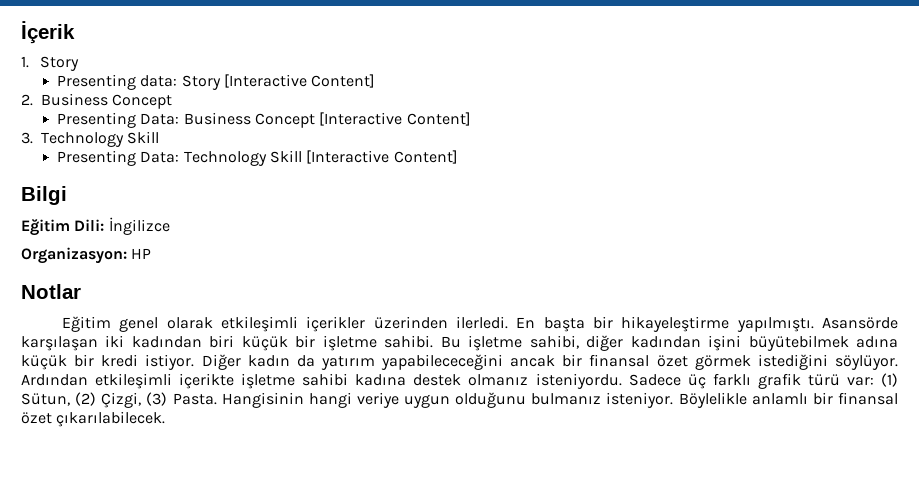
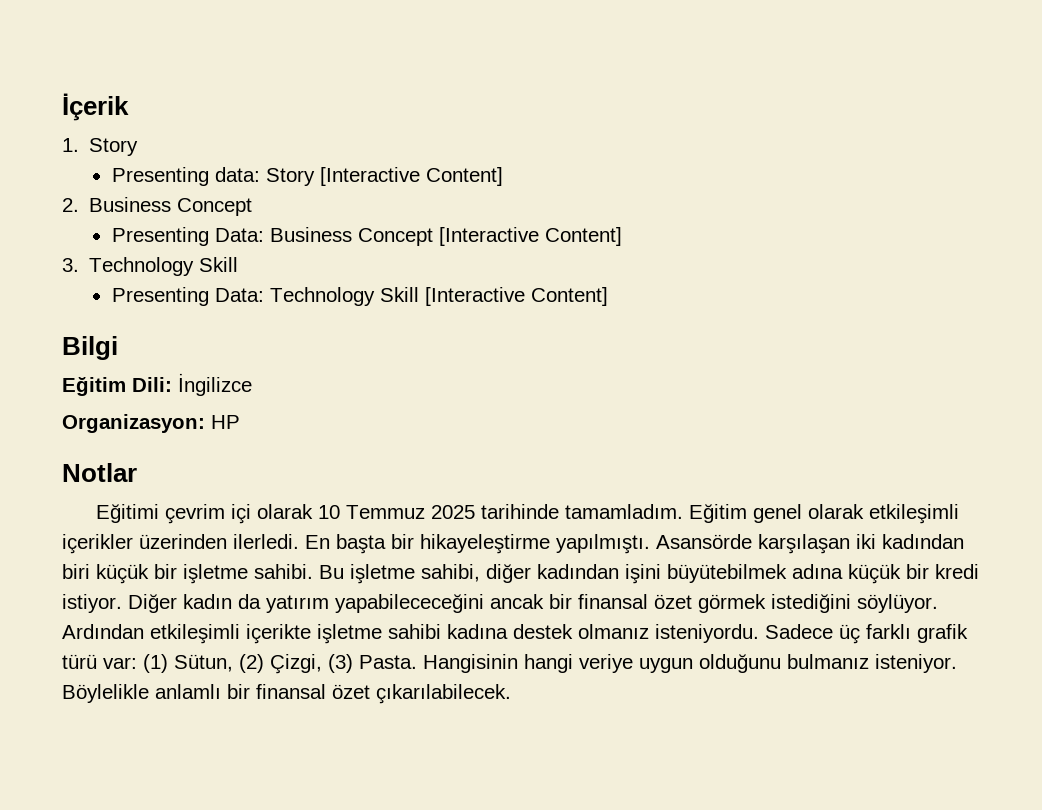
+ Eğitimi çevrim içi olarak 10 Temmuz 2025 tarihinde tamamladım.

